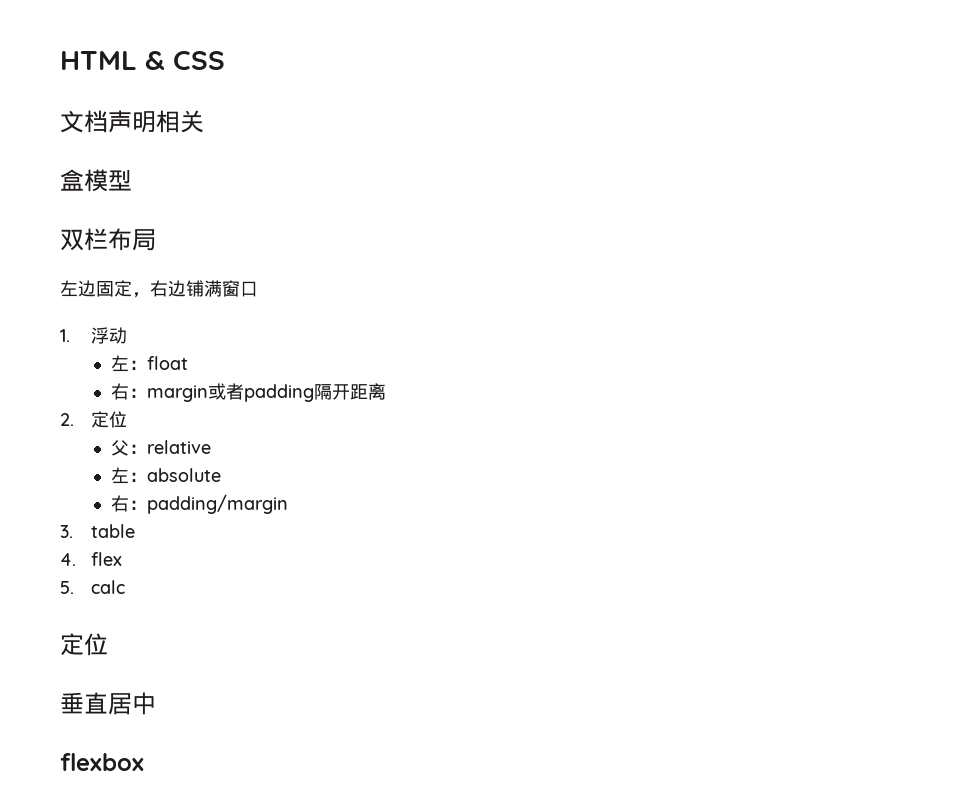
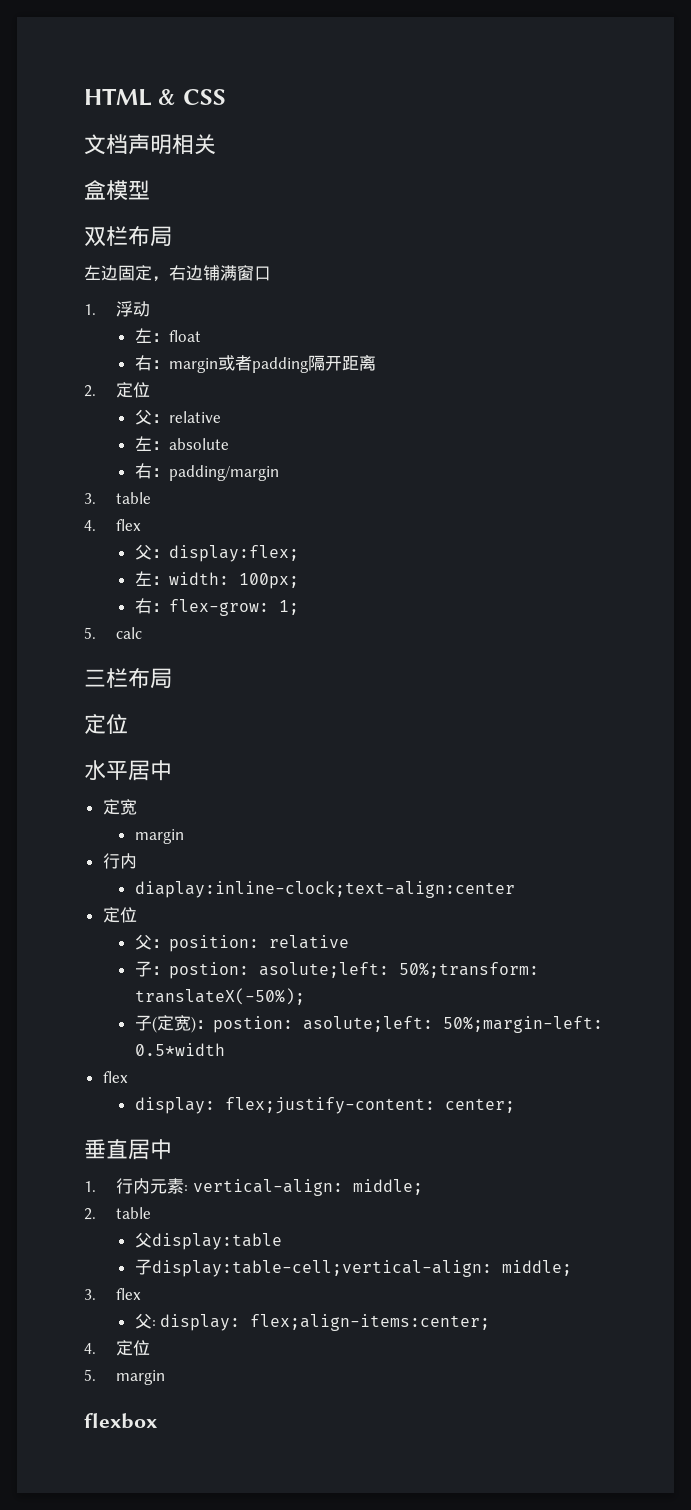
+ 父：display:flex;
+ 左：width: 100px;
+ 右：flex-grow: 1;
  5. calc
+ 三栏布局
  定位
+ 水平居中
+ 定宽
+ margin
+ 行内
+ diaplay:inline-clock;text-align:center
+ 定位
+ 父：position: relative
+ 子：postion: asolute;left: 50%;transform: translateX(-50%);
+ 子(定宽)：postion: asolute;left: 50%;margin-left: 0.5*width
+ flex
+ display: flex;justify-content: center;
  垂直居中
+ 1.行内元素: vertical-align: middle;
+ 2. table
+ 父display:table
+ 子display:table-cell;vertical-align: middle;
+ 3. flex
+ 父: display: flex;align-items:center;
+ 4.定位
+ 5. margin

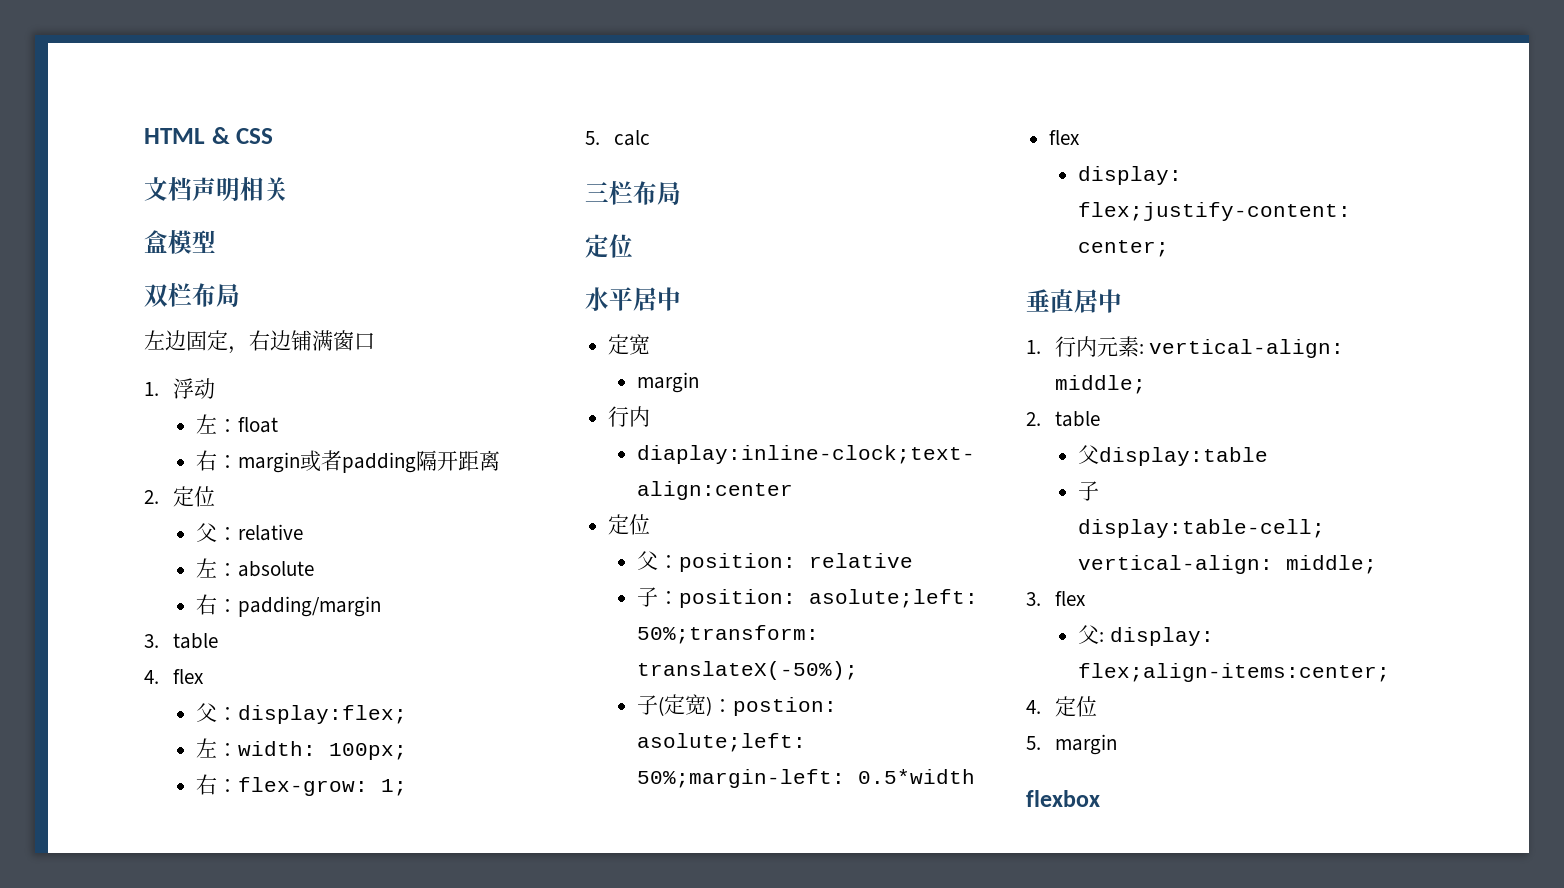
- 子：postion: asolute;left: 50%;transform: translateX(-50%);
+ 子：position: asolute;left: 50%;transform: translateX(-50%);

